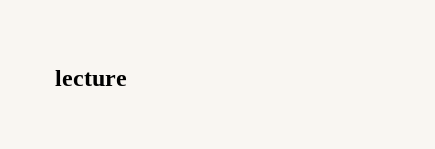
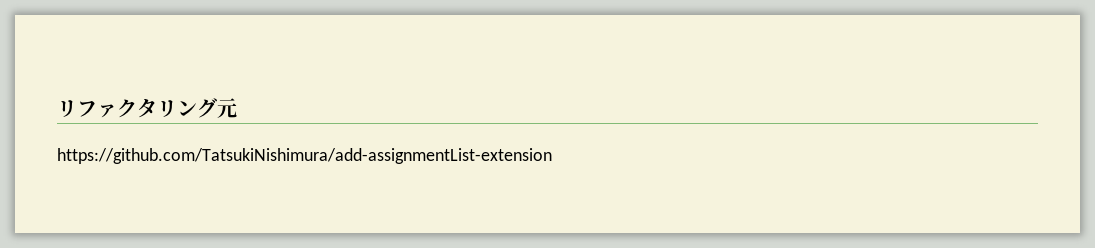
- lecture
+ リファクタリング元
+ https://github.com/TatsukiNishimura/add-assignmentList-extension

